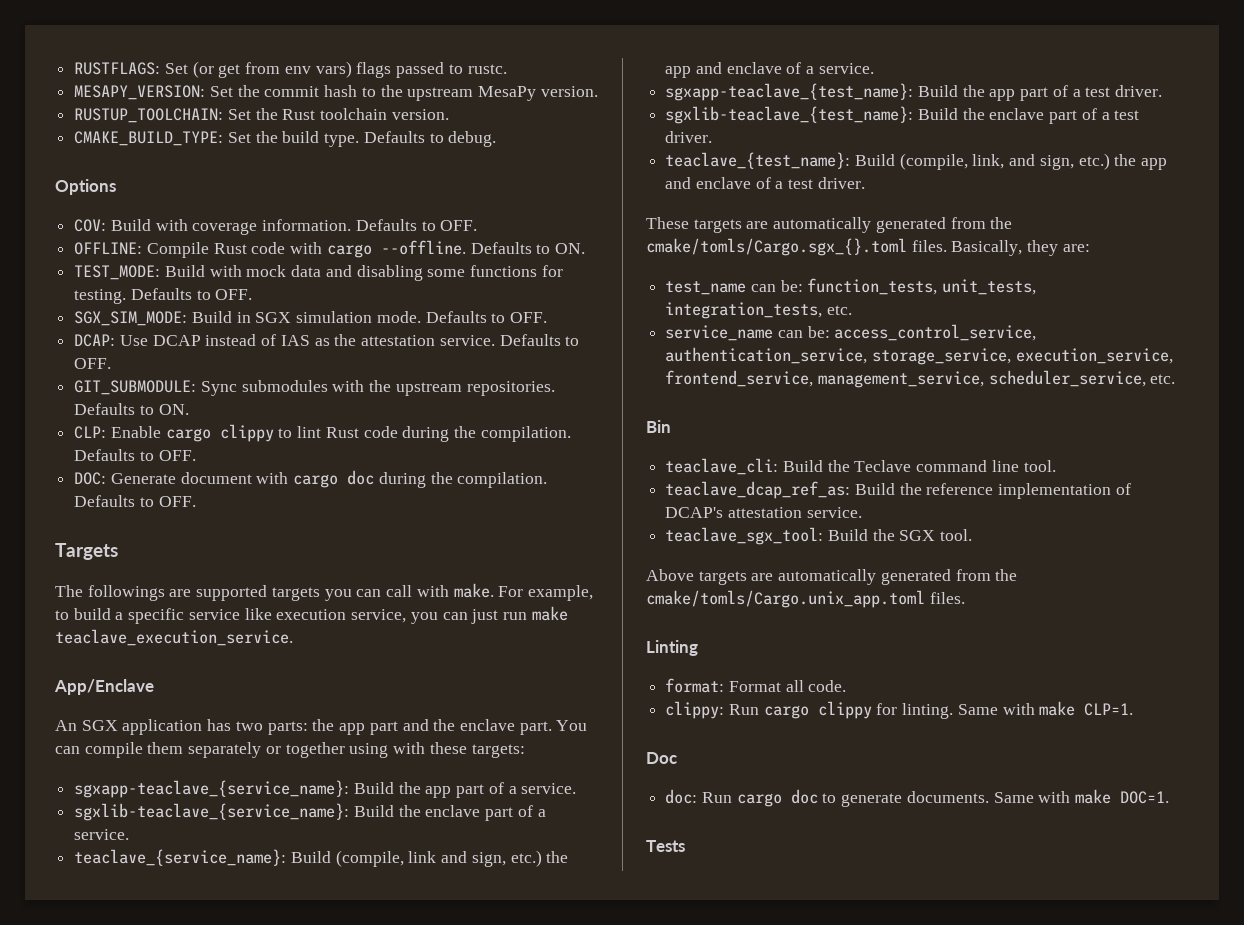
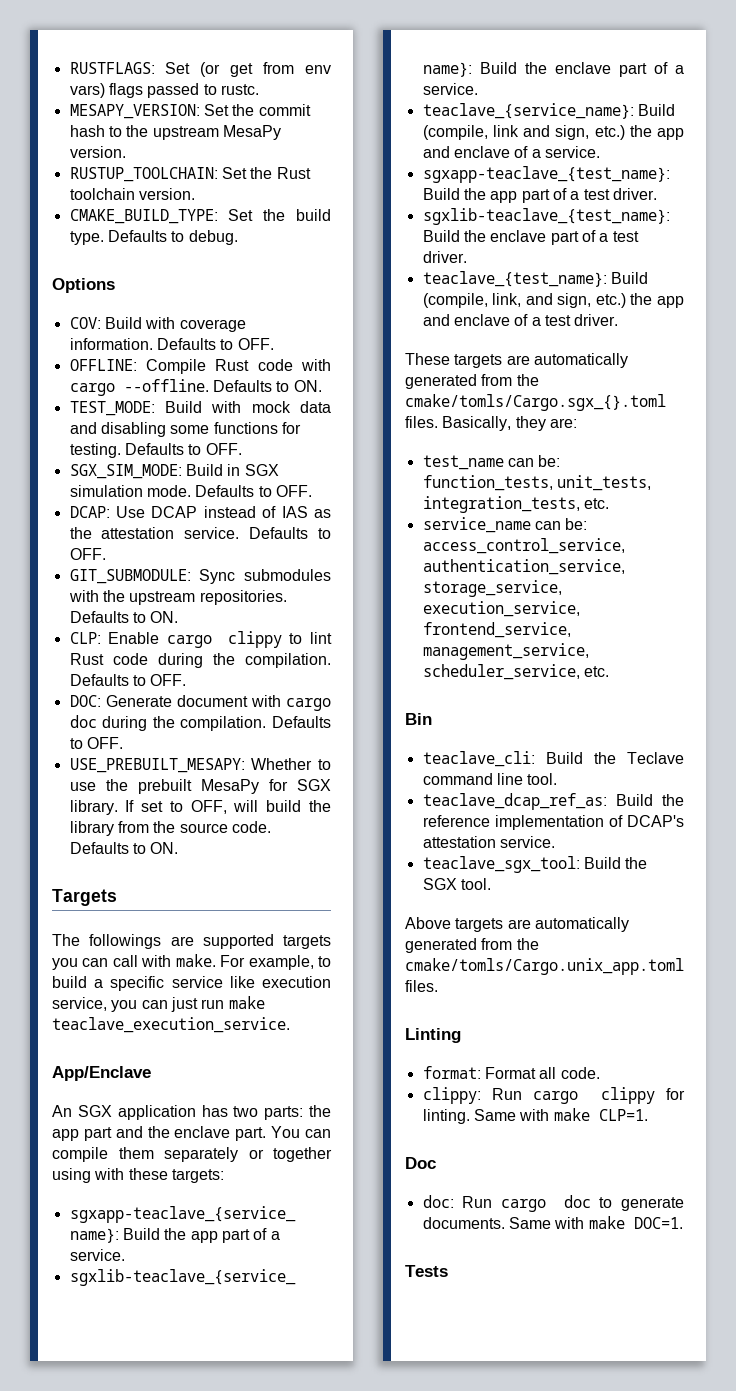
+ USE_PREBUILT_MESAPY: Whether to use the prebuilt MesaPy for SGX library. If set to OFF, will build the library from the source code. Defaults to ON.

